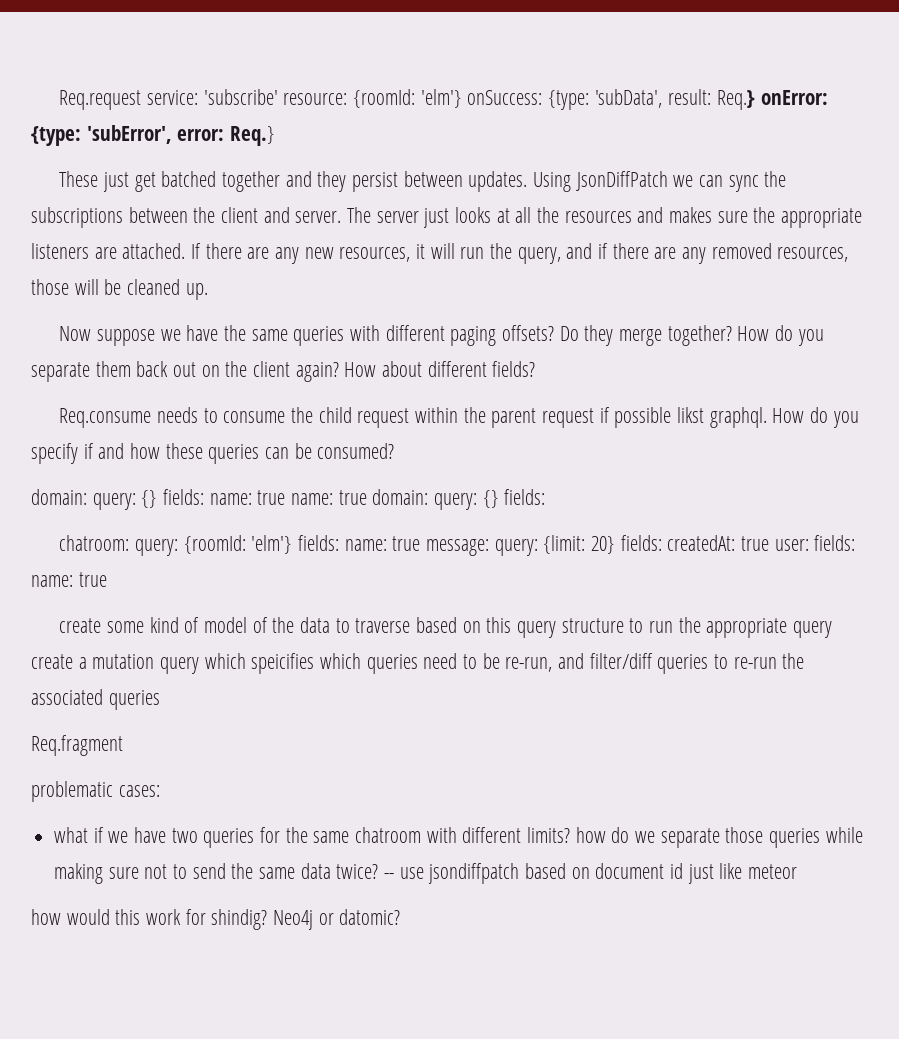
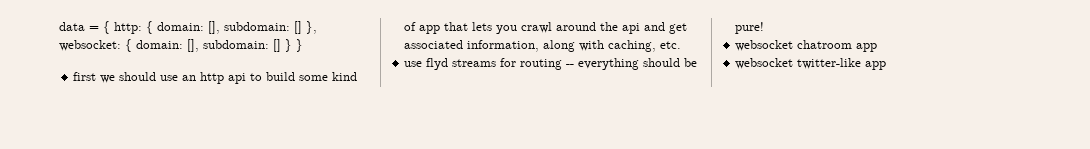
- Req.request service: 'subscribe' resource: {roomId: 'elm'} onSuccess: {type: 'subData', result: Req.} onError: {type: 'subError', error: Req.}
- These just get batched together and they persist between updates. Using JsonDiffPatch we can sync the subscriptions between the client and server. The server just looks at all the resources and makes sure the appropriate listeners are attached. If there are any new resources, it will run the query, and if there are any removed resources, those will be cleaned up.
- Now suppose we have the same queries with different paging offsets? Do they merge together? How do you separate them back out on the client again? How about different fields?
- Req.consume needs to consume the child request within the parent request if possible likst graphql. How do you specify if and how these queries can be consumed?
- domain: query: {} fields: name: true name: true domain: query: {} fields:
- chatroom: query: {roomId: 'elm'} fields: name: true message: query: {limit: 20} fields: createdAt: true user: fields: name: true
- create some kind of model of the data to traverse based on this query structure to run the appropriate query create a mutation query which speicifies which queries need to be re-run, and filter/diff queries to re-run the associated queries
- Req.fragment
- problematic cases:
- what if we have two queries for the same chatroom with different limits? how do we separate those queries while making sure not to send the same data twice? -- use jsondiffpatch based on document id just like meteor
- how would this work for shindig? Neo4j or datomic?
+ data = { http: { domain: [], subdomain: [] }, websocket: { domain: [], subdomain: [] } }
+ first we should use an http api to build some kind of app that lets you crawl around the api and get associated information, along with caching, etc.
+ use flyd streams for routing -- everything should be pure!
+ websocket chatroom app
+ websocket twitter-like app

